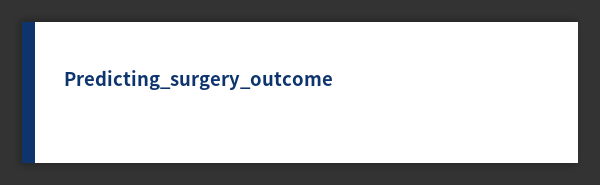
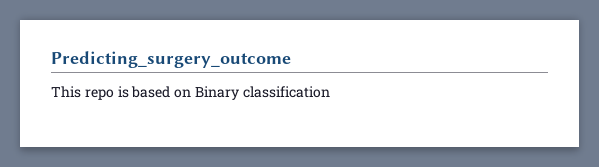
+ This repo is based on Binary classification

